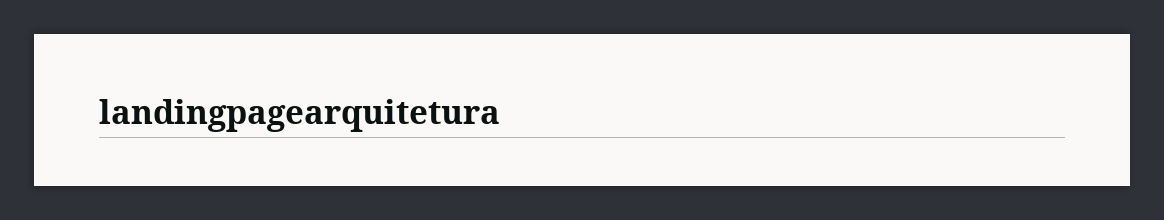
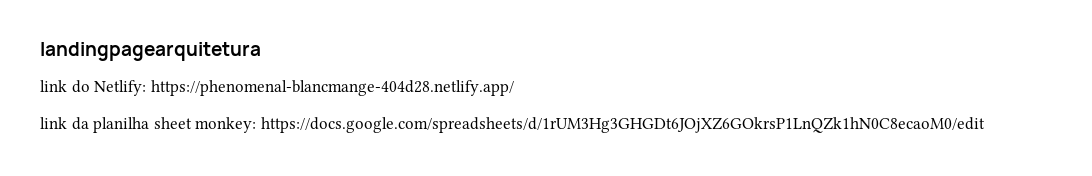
+ link do Netlify: https://phenomenal-blancmange-404d28.netlify.app/
+ link da planilha sheet monkey: https://docs.google.com/spreadsheets/d/1rUM3Hg3GHGDt6JOjXZ6GOkrsP1LnQZk1hN0C8ecaoM0/edit

